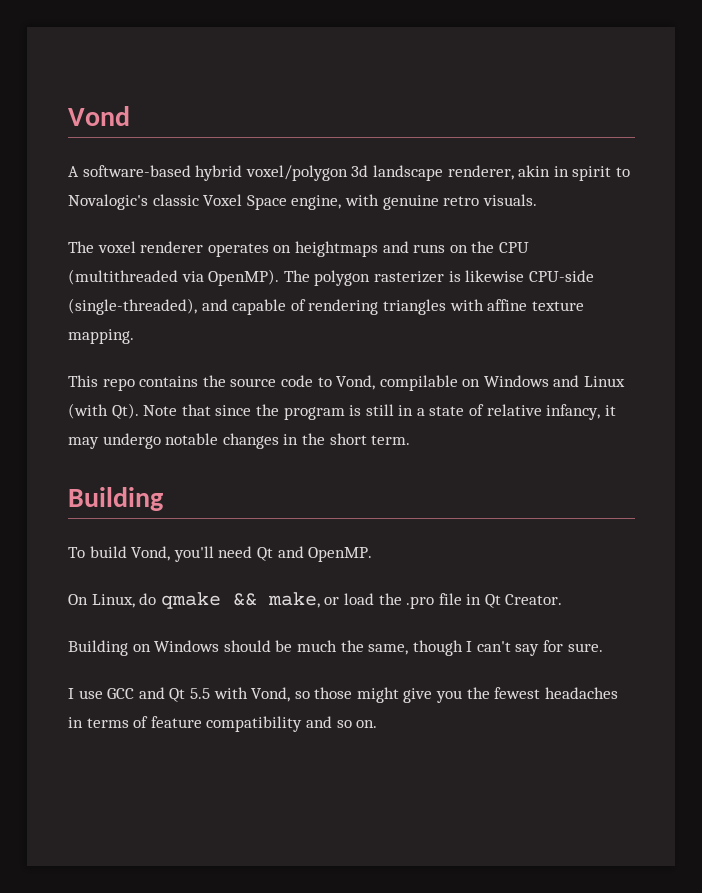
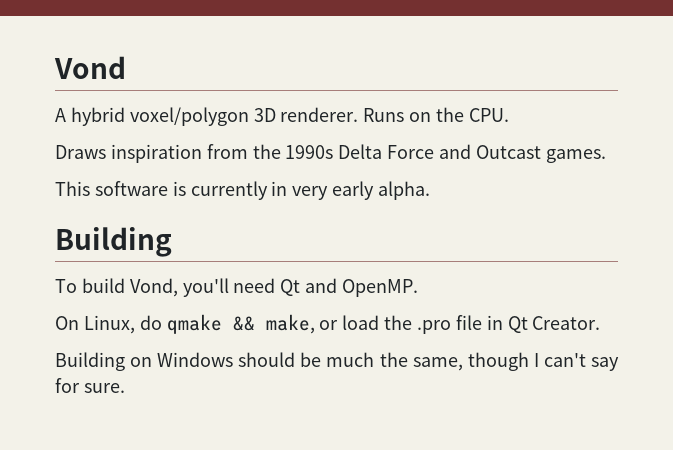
- A software-based hybrid voxel/polygon 3d landscape renderer, akin in spirit to Novalogic's classic Voxel Space engine, with genuine retro visuals.
- The voxel renderer operates on heightmaps and runs on the CPU (multithreaded via OpenMP). The polygon rasterizer is likewise CPU-side (single-threaded), and capable of rendering triangles with affine texture mapping.
- This repo contains the source code to Vond, compilable on Windows and Linux (with Qt). Note that since the program is still in a state of relative infancy, it may undergo notable changes in the short term.
+ A hybrid voxel/polygon 3D renderer. Runs on the CPU.
+ Draws inspiration from the 1990s Delta Force and Outcast games.
+ This software is currently in very early alpha.
- I use GCC and Qt 5.5 with Vond, so those might give you the fewest headaches in terms of feature compatibility and so on.

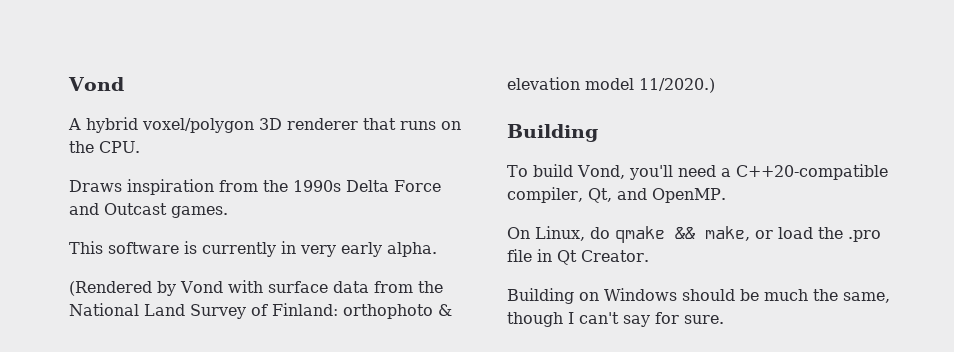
- A hybrid voxel/polygon 3D renderer. Runs on the CPU.
+ A hybrid voxel/polygon 3D renderer that runs on the CPU.
+ (Rendered by Vond with surface data from the National Land Survey of Finland: orthophoto & elevation model 11/2020.)
- To build Vond, you'll need Qt and OpenMP.
+ To build Vond, you'll need a C++20-compatible compiler, Qt, and OpenMP.

